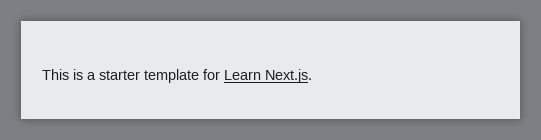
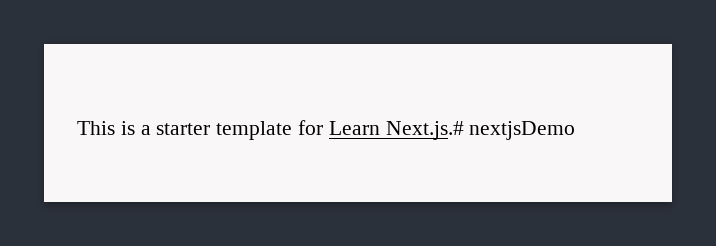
- This is a starter template for Learn Next.js.
+ This is a starter template for Learn Next.js.# nextjsDemo

